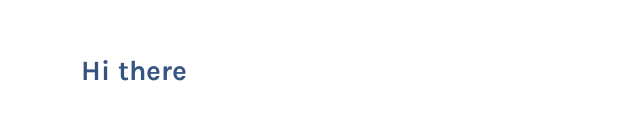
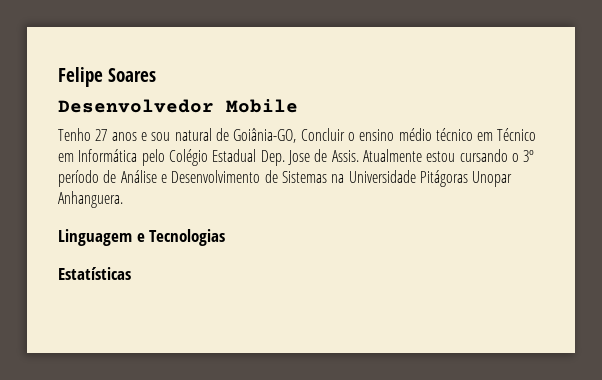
- Hi there
+ Felipe Soares
+ Desenvolvedor Mobile
+ Tenho 27 anos e sou natural de Goiânia-GO, Concluir o ensino médio técnico em Técnico em Informática pelo Colégio Estadual Dep. Jose de Assis. Atualmente estou cursando o 3º período de Análise e Desenvolvimento de Sistemas na Universidade Pitágoras Unopar Anhanguera.
+ Linguagem e Tecnologias
+ Estatísticas

